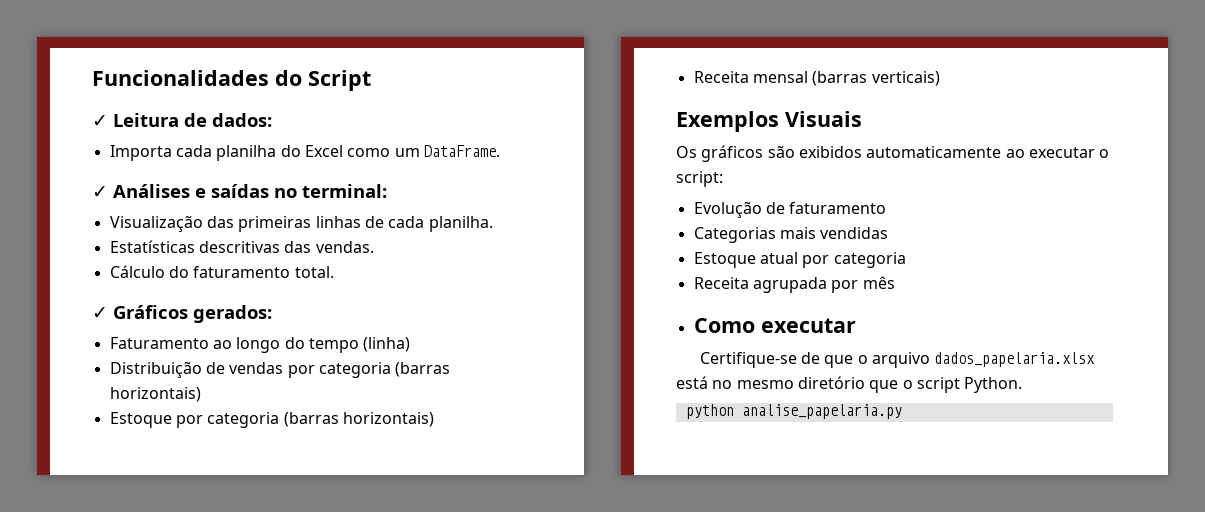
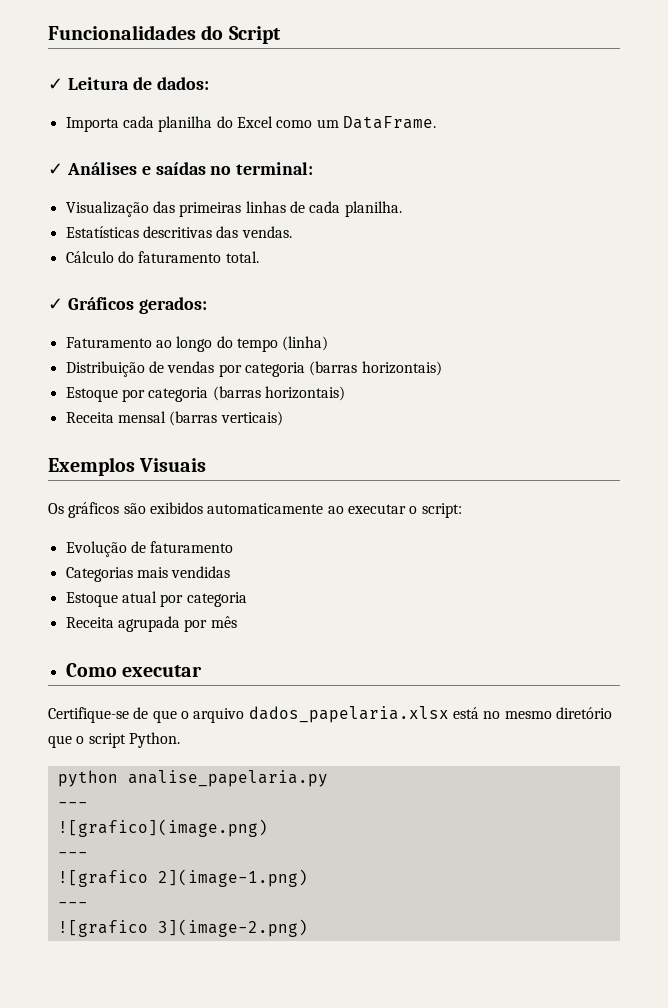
  python analise_papelaria.py
+ ---
+ ![grafico](image.png)
+ ---
+ ![grafico 2](image-1.png)
+ ---
+ ![grafico 3](image-2.png)

